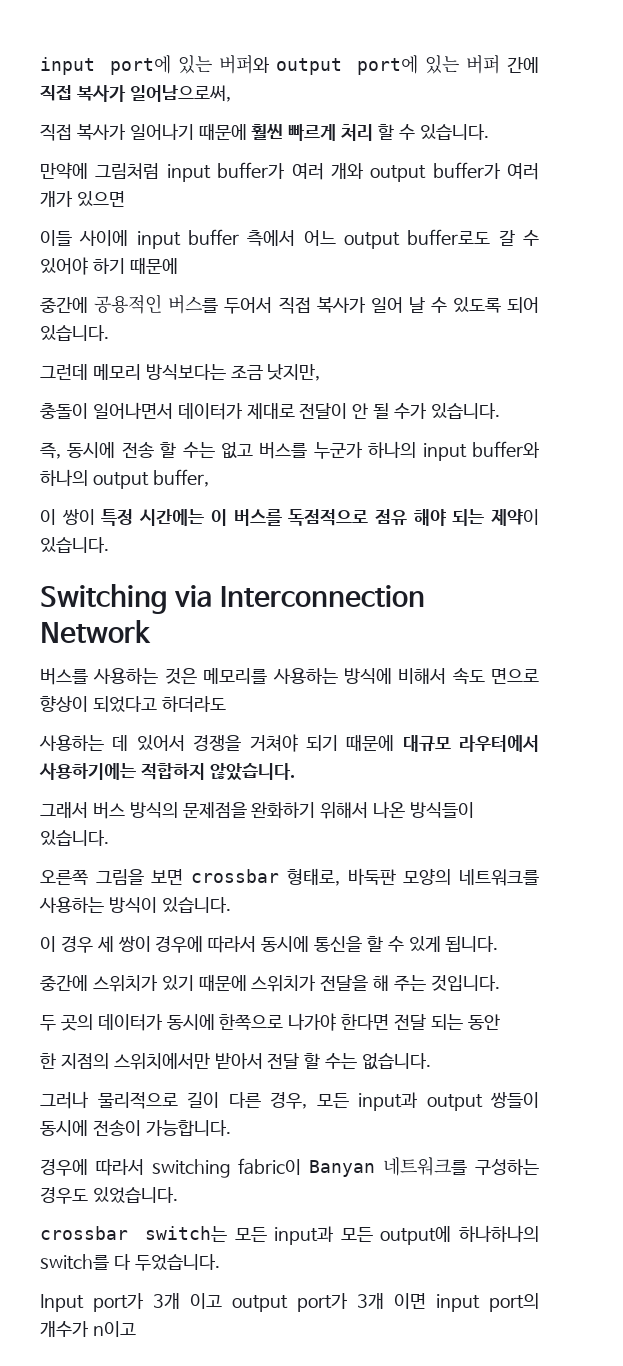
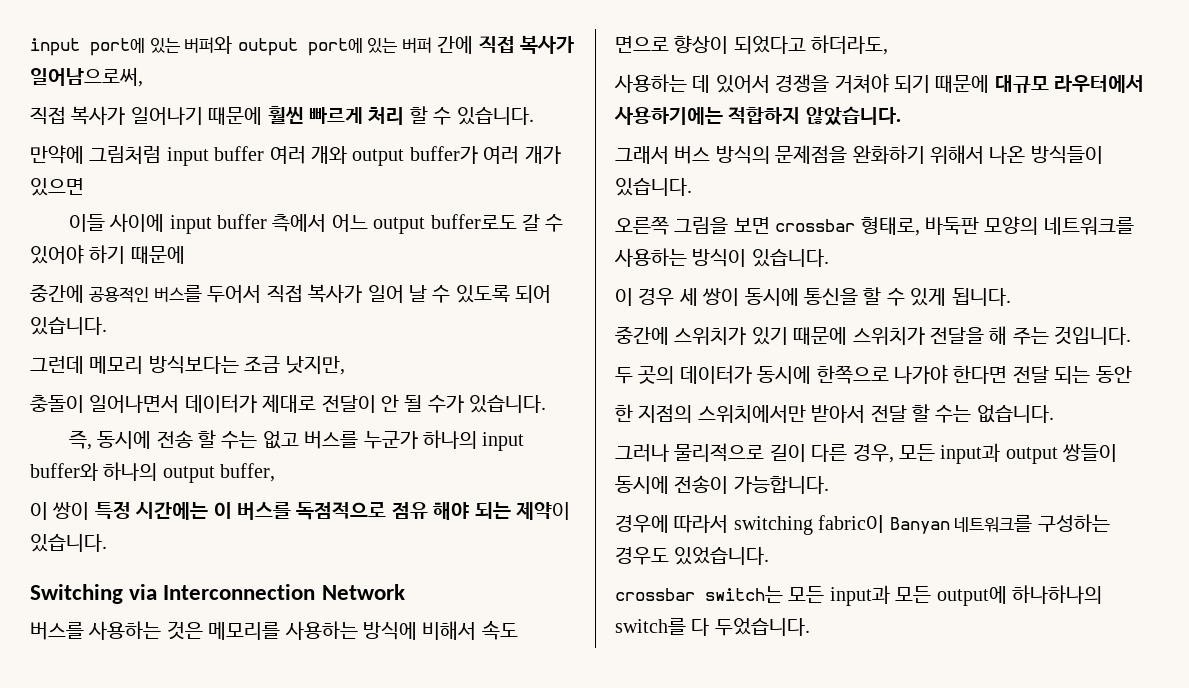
- 만약에 그림처럼 input buffer가 여러 개와 output buffer가 여러 개가 있으면
+ 만약에 그림처럼 input buffer 여러 개와 output buffer가 여러 개가 있으면
- 버스를 사용하는 것은 메모리를 사용하는 방식에 비해서 속도 면으로 향상이 되었다고 하더라도
+ 버스를 사용하는 것은 메모리를 사용하는 방식에 비해서 속도 면으로 향상이 되었다고 하더라도,
- 이 경우 세 쌍이 경우에 따라서 동시에 통신을 할 수 있게 됩니다.
+ 이 경우 세 쌍이 동시에 통신을 할 수 있게 됩니다.
- Input port가 3개 이고 output port가 3개 이면 input port의 개수가 n이고

